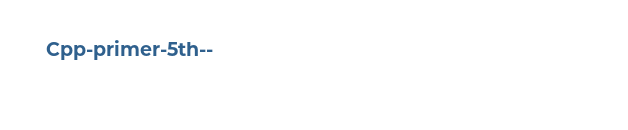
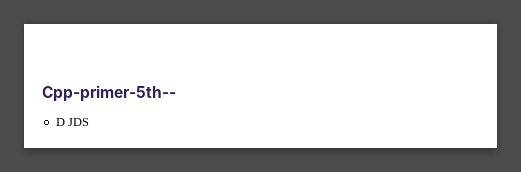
+ D JDS

